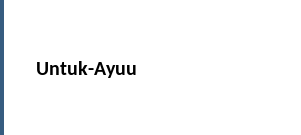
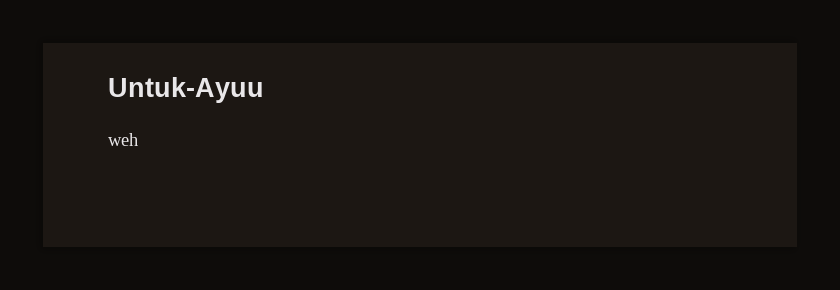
+ weh

